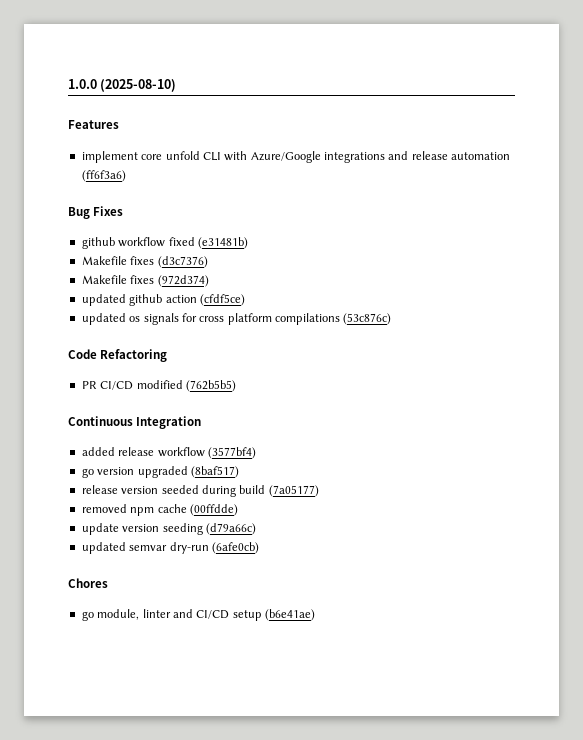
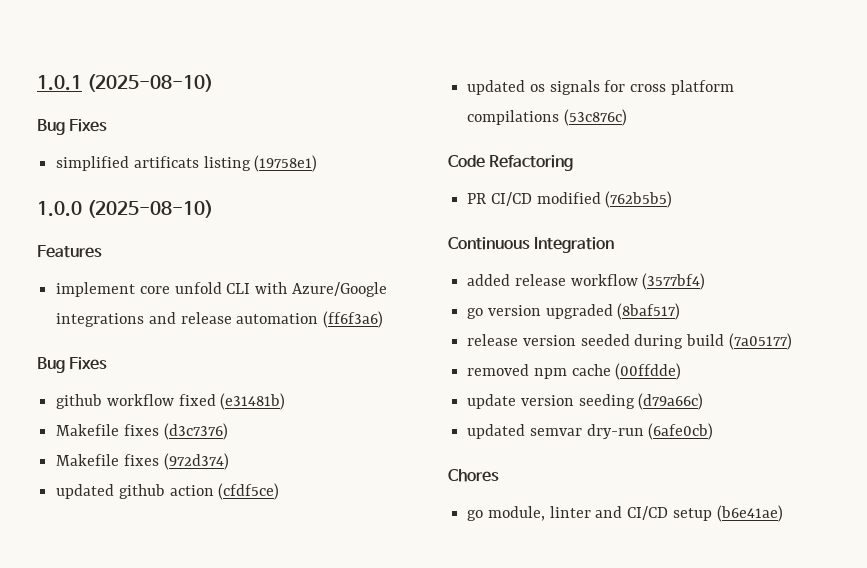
+ 1.0.1 (2025-08-10)
+ Bug Fixes
+ simplified artificats listing (19758e1)

